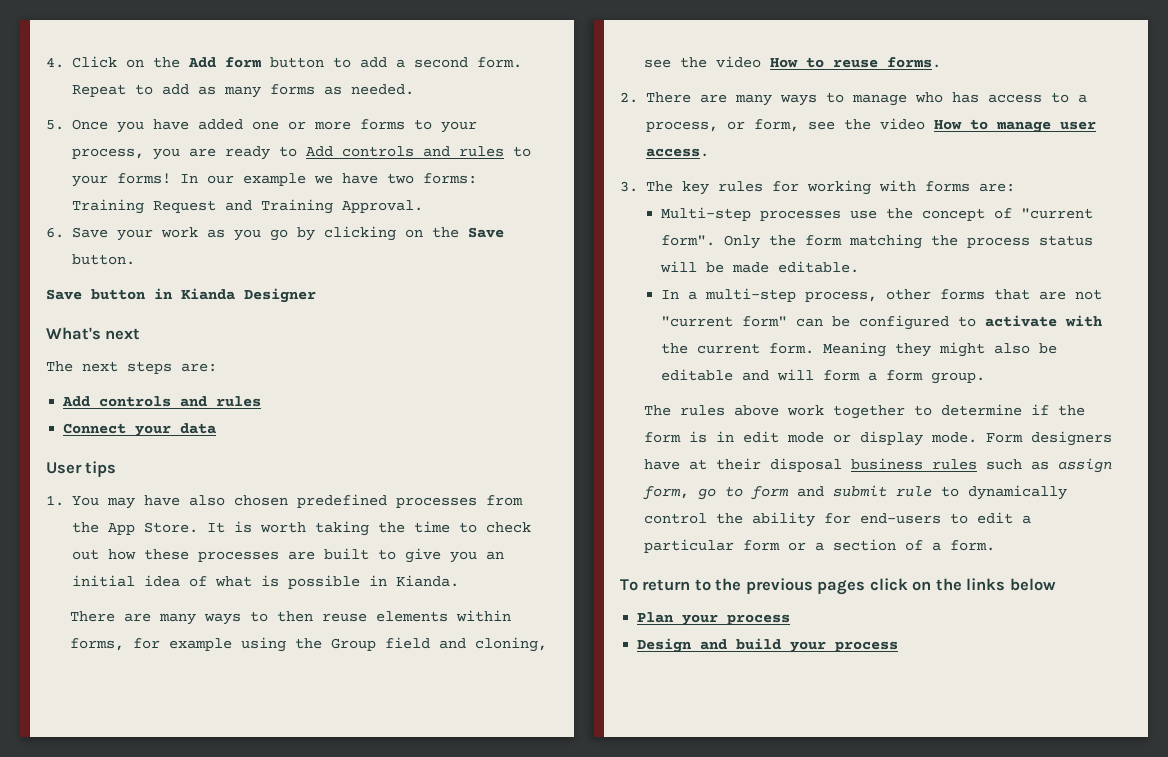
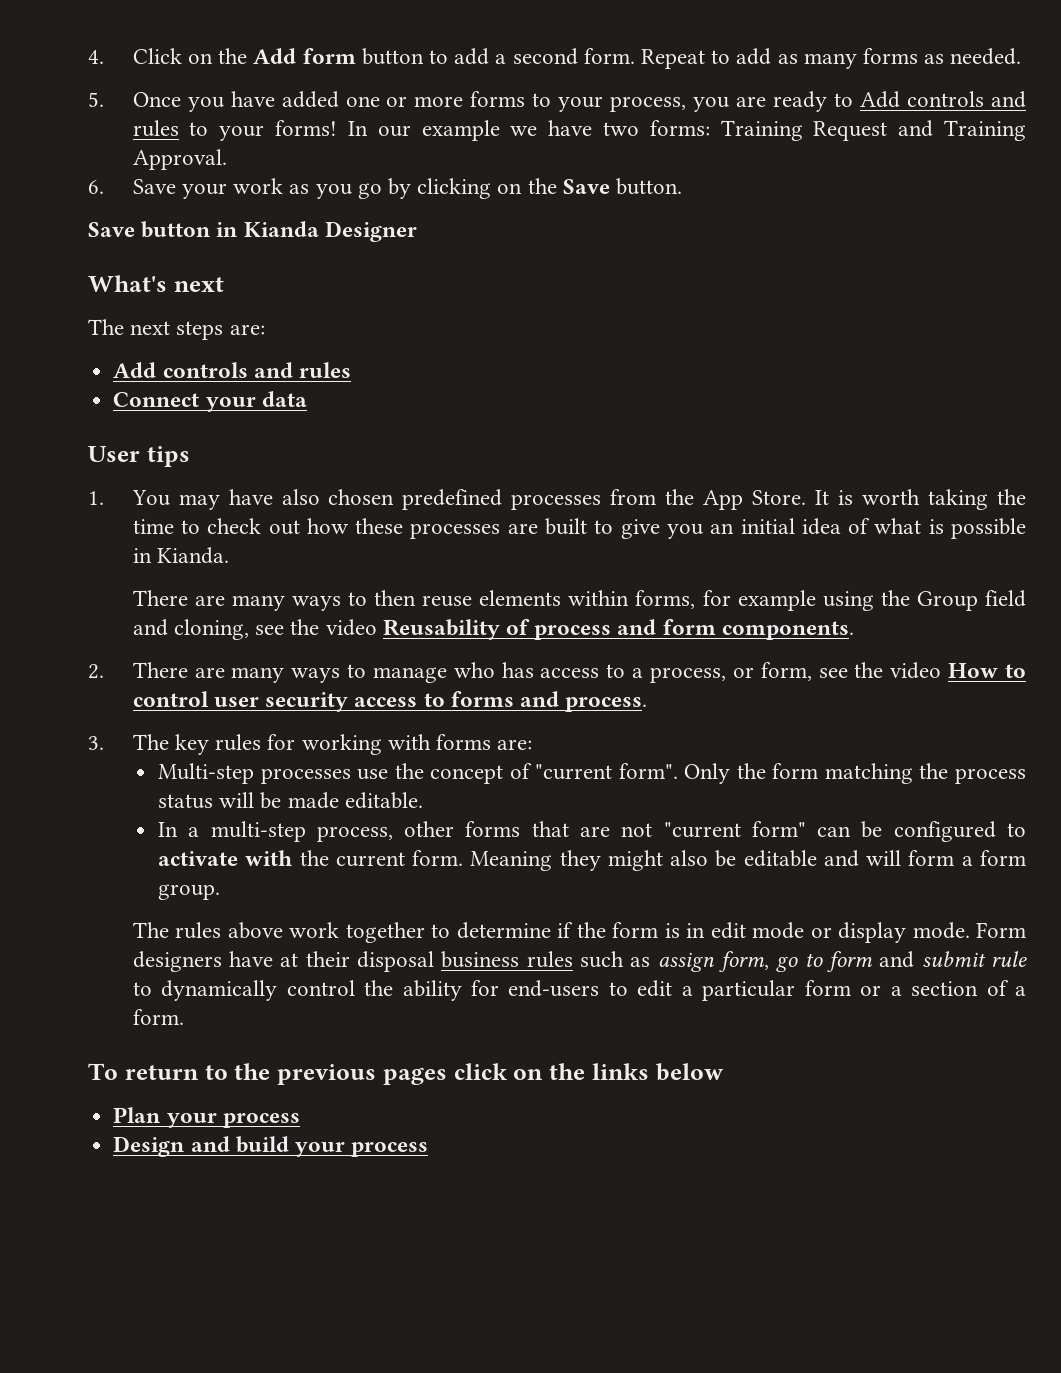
- There are many ways to then reuse elements within forms, for example using the Group field and cloning, see the video How to reuse forms.
+ There are many ways to then reuse elements within forms, for example using the Group field and cloning, see the video Reusability of process and form components.
- 2. There are many ways to manage who has access to a process, or form, see the video How to manage user access.
+ 2. There are many ways to manage who has access to a process, or form, see the video How to control user security access to forms and process.

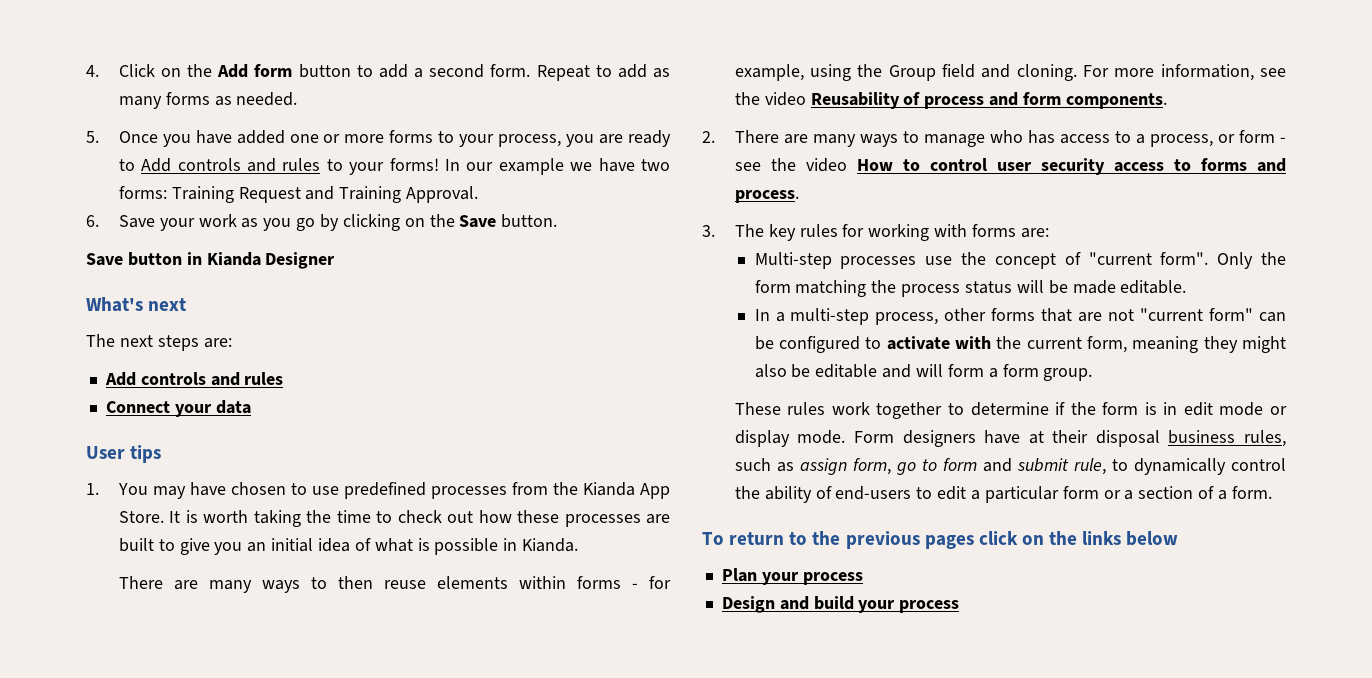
- 1. You may have also chosen predefined processes from the App Store.
+ 1. You may have chosen to use predefined processes from the Kianda App Store.
- There are many ways to then reuse elements within forms, for example using the Group field and cloning, see the video Reusability of process and form components.
+ There are many ways to then reuse elements within forms - for example, using the Group field and cloning. For more information, see the video Reusability of process and form components.
- 2. There are many ways to manage who has access to a process, or form, see the video How to control user security access to forms and process.
+ 2. There are many ways to manage who has access to a process, or form - see the video How to control user security access to forms and process.
- In a multi-step process, other forms that are not "current form" can be configured to activate with the current form. Meaning they might also be editable and will form a form group.
+ In a multi-step process, other forms that are not "current form" can be configured to activate with the current form, meaning they might also be editable and will form a form group.
- The rules above work together to determine if the form is in edit mode or display mode.
+ These rules work together to determine if the form is in edit mode or display mode.
- Form designers have at their disposal business rules such as assign form, go to form and submit rule to dynamically control the ability for end-users to edit a particular form or a section of a form.
+ Form designers have at their disposal business rules, such as assign form, go to form and submit rule, to dynamically control the ability of end-users to edit a particular form or a section of a form.

